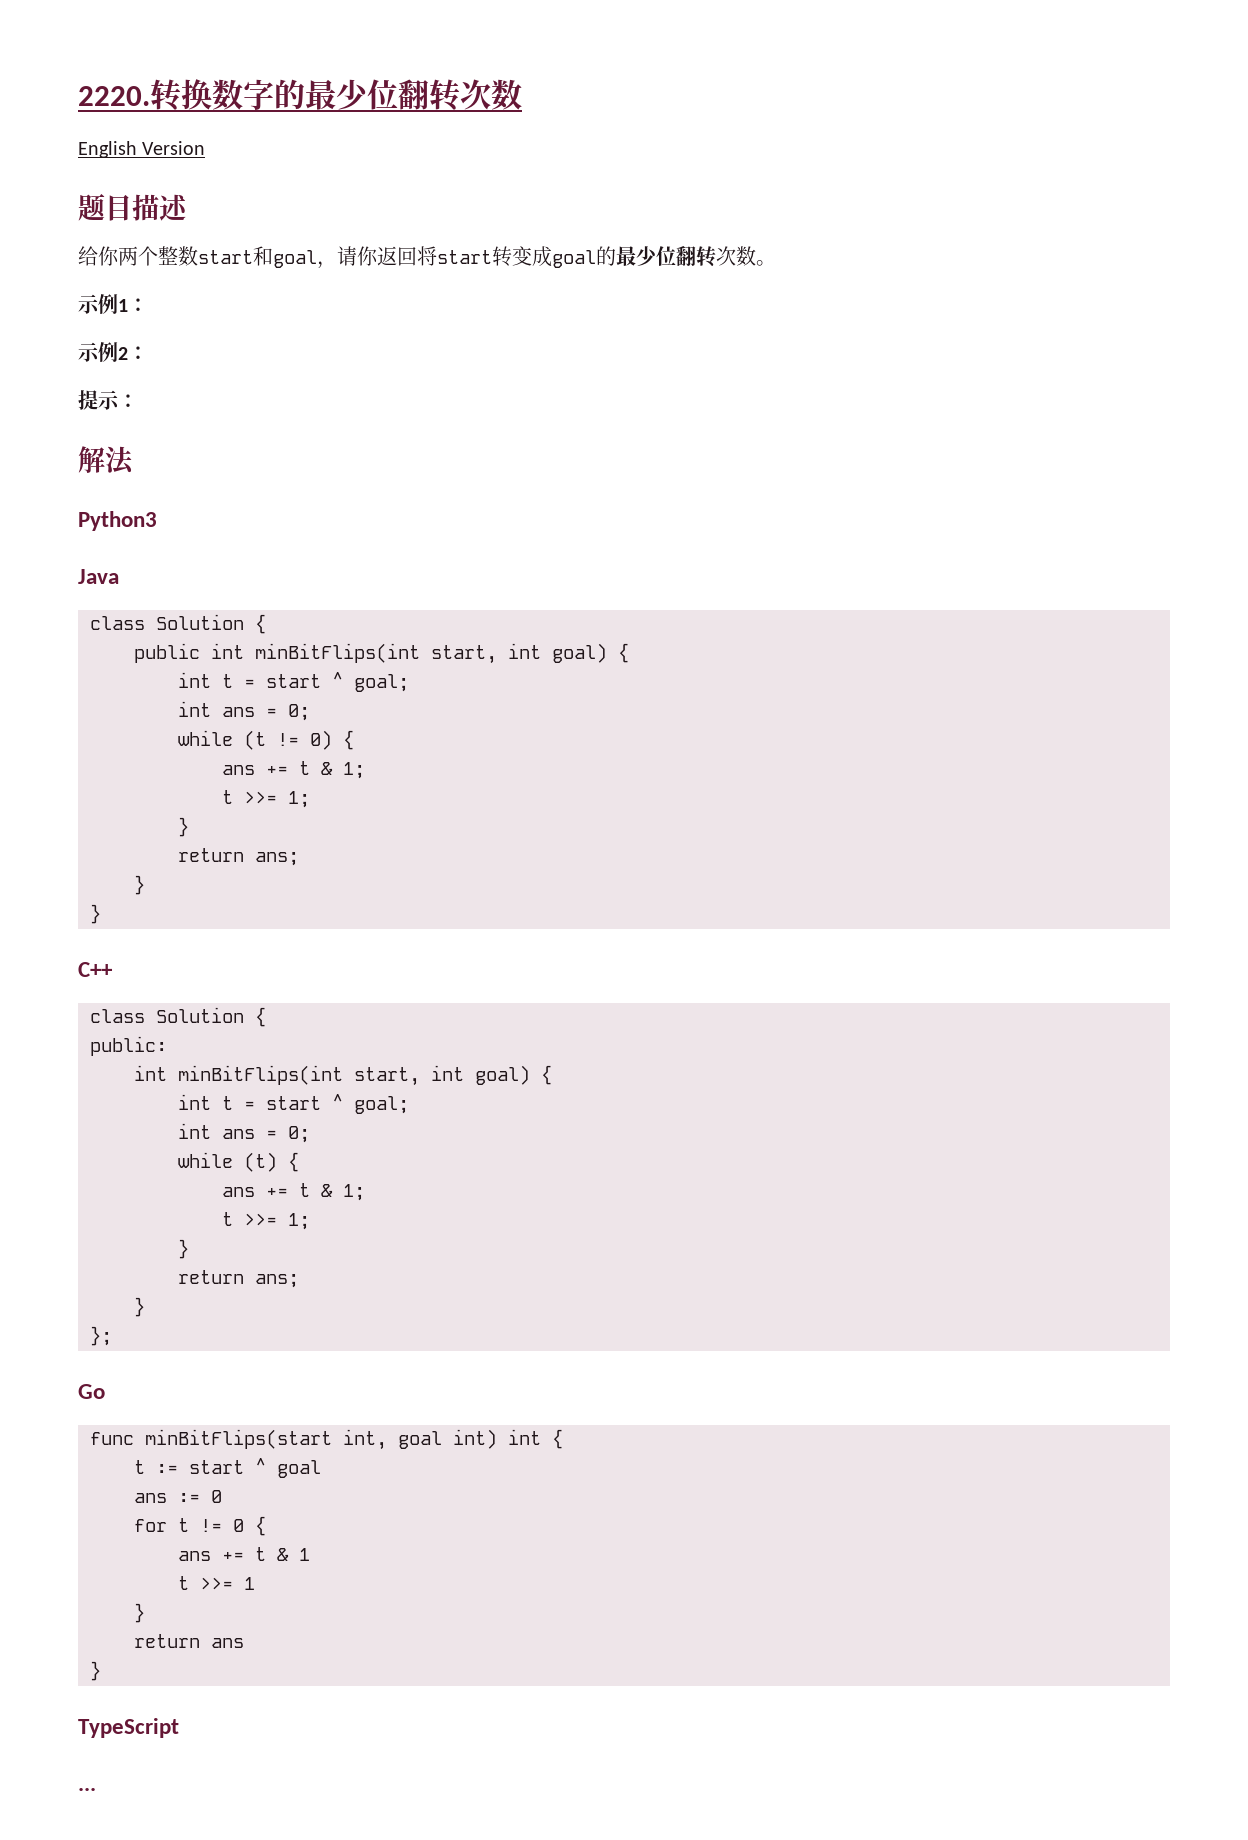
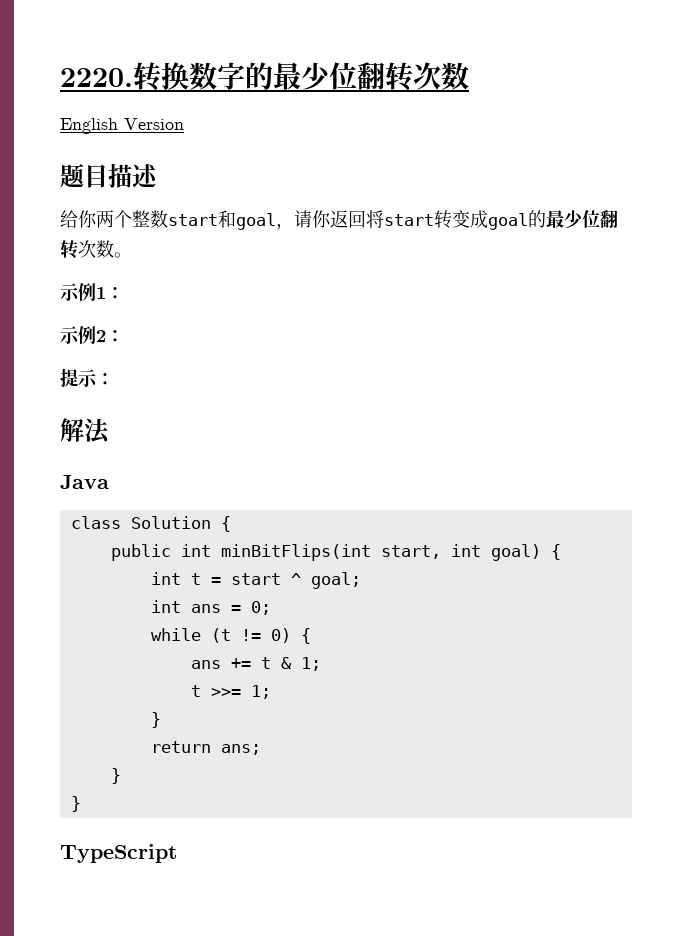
- Python3
- C++
- class Solution {
- public:
- int minBitFlips(int start, int goal) {
- int t = start ^ goal;
- int ans = 0;
- while (t) {
- ans += t & 1;
- t >>= 1;
- }
- return ans;
- }
- };
- Go
- func minBitFlips(start int, goal int) int {
- t := start ^ goal
- ans := 0
- for t != 0 {
- ans += t & 1
- t >>= 1
- }
- return ans
- }
- ...

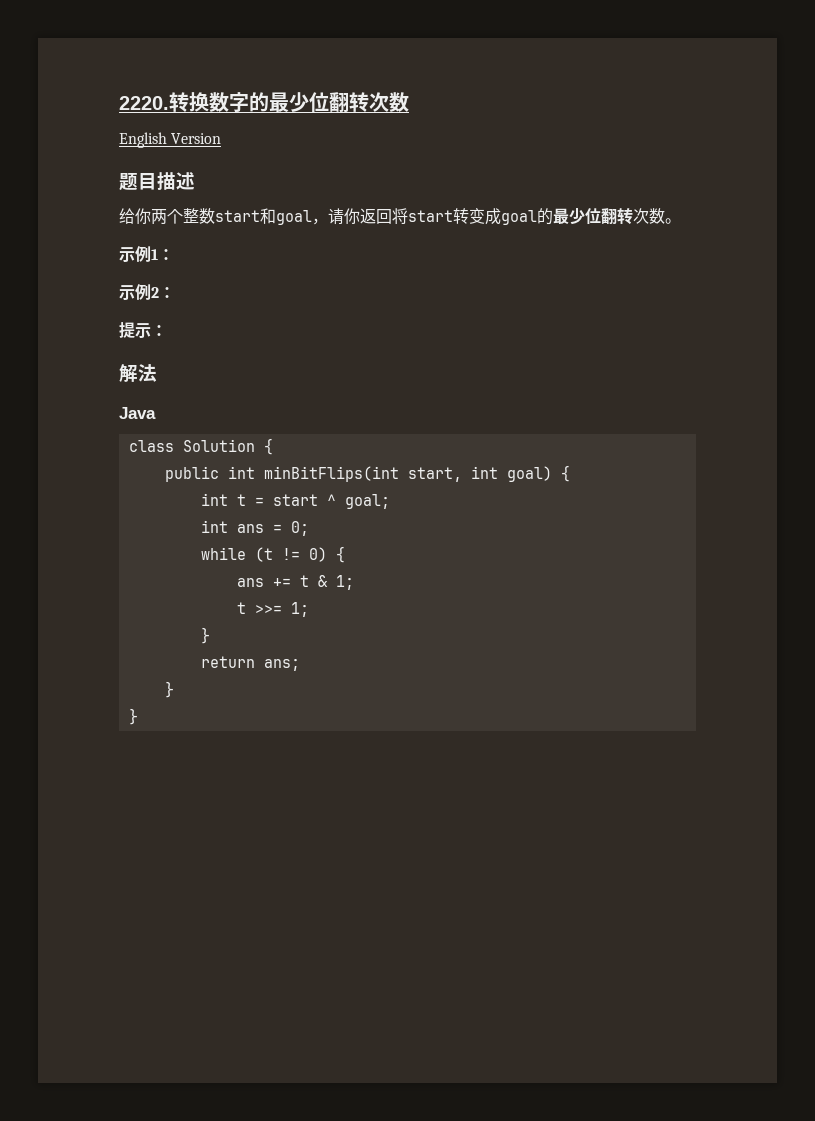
- TypeScript

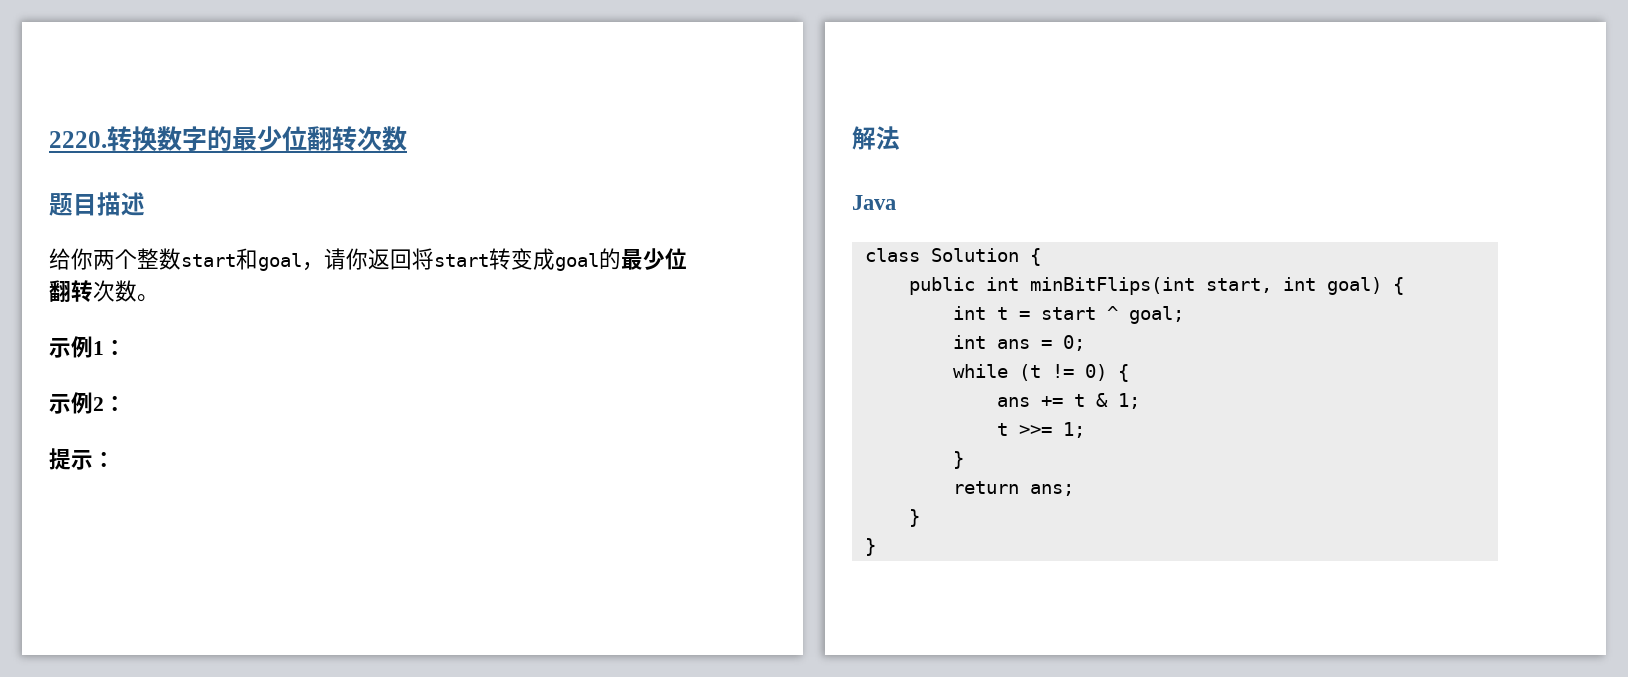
- English Version

